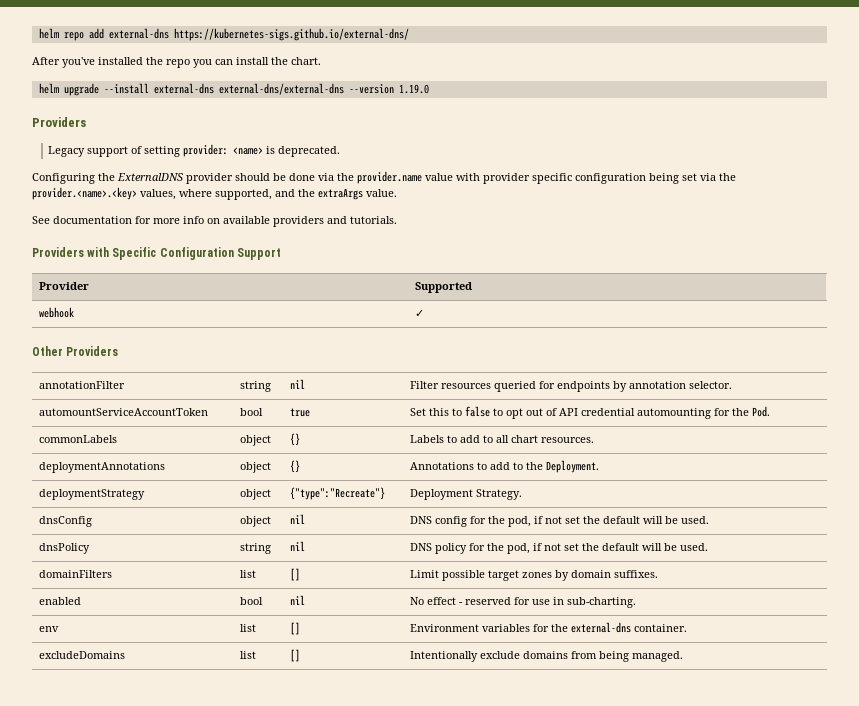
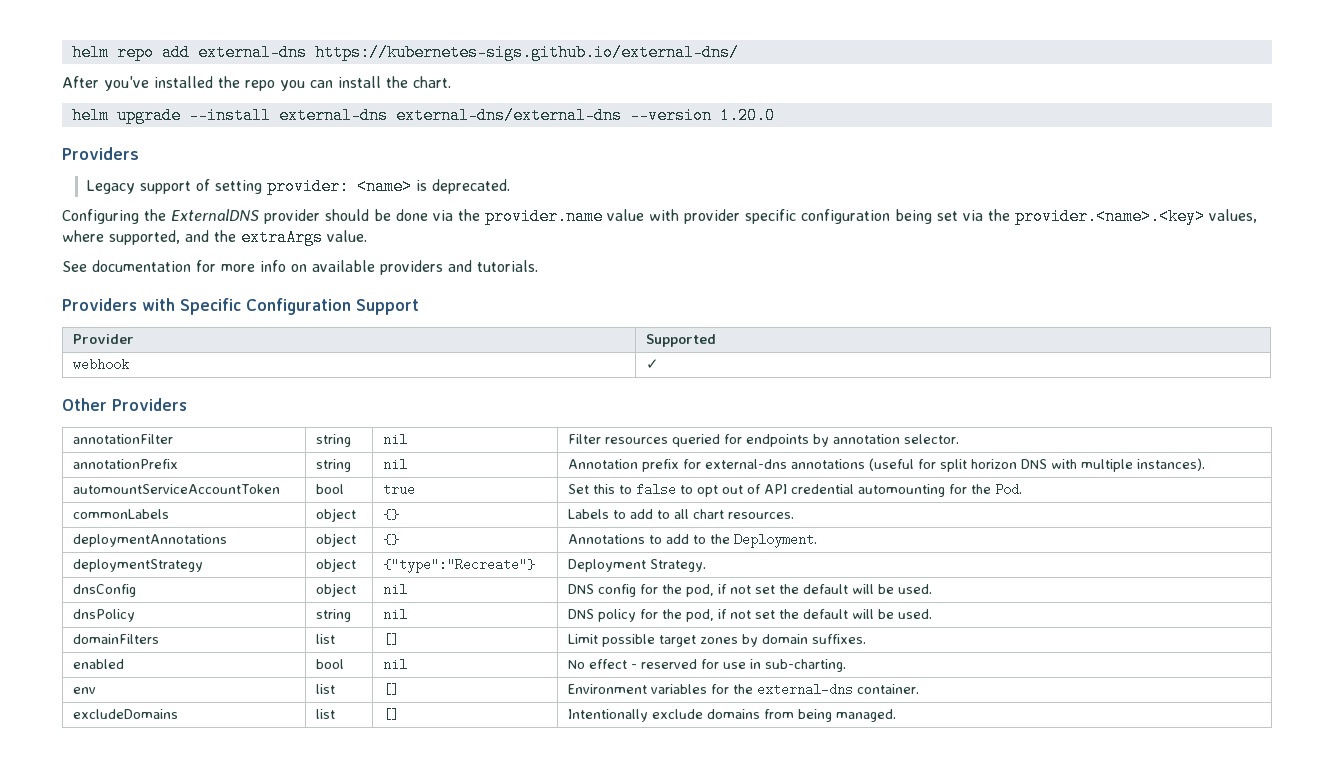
- helm upgrade --install external-dns external-dns/external-dns --version 1.19.0
+ helm upgrade --install external-dns external-dns/external-dns --version 1.20.0
+ annotationPrefix | string | nil | Annotation prefix for external-dns annotations (useful for split horizon DNS with multiple instances).

